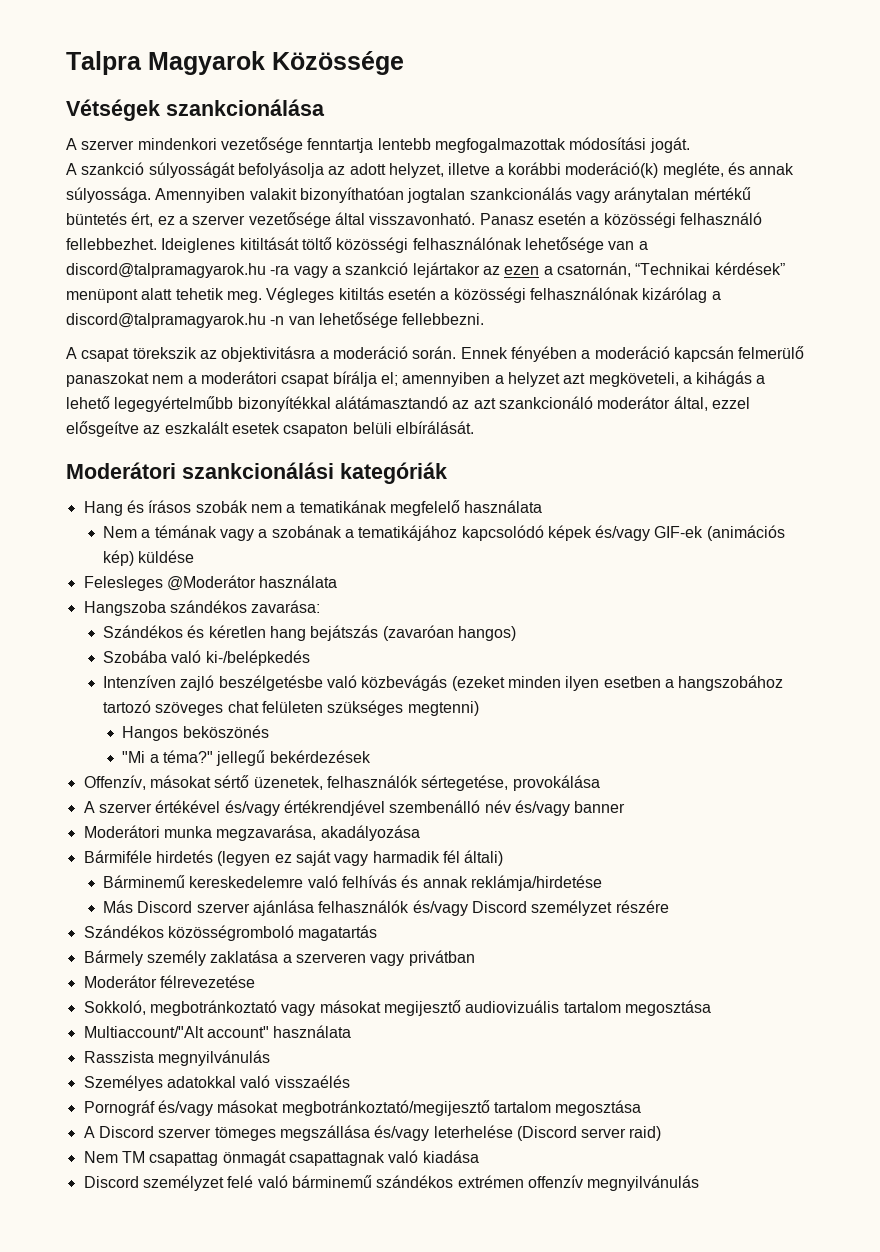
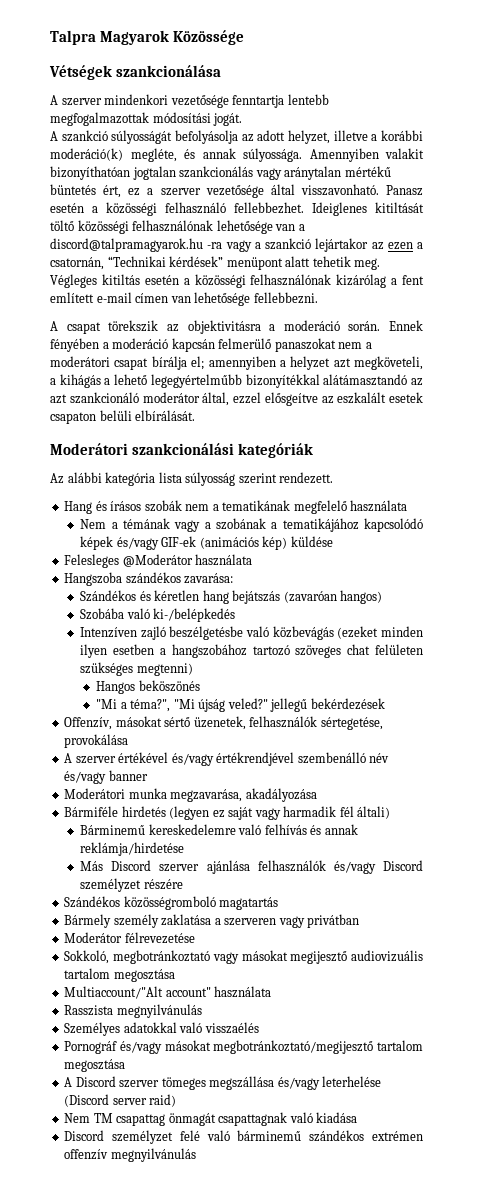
- Végleges kitiltás esetén a közösségi felhasználónak kizárólag a discord@talpramagyarok.hu -n van lehetősége fellebbezni.
+ Végleges kitiltás esetén a közösségi felhasználónak kizárólag a fent említett e-mail címen van lehetősége fellebbezni.
+ Az alábbi kategória lista súlyosság szerint rendezett.
- "Mi a téma?" jellegű bekérdezések
+ "Mi a téma?", "Mi újság veled?" jellegű bekérdezések

